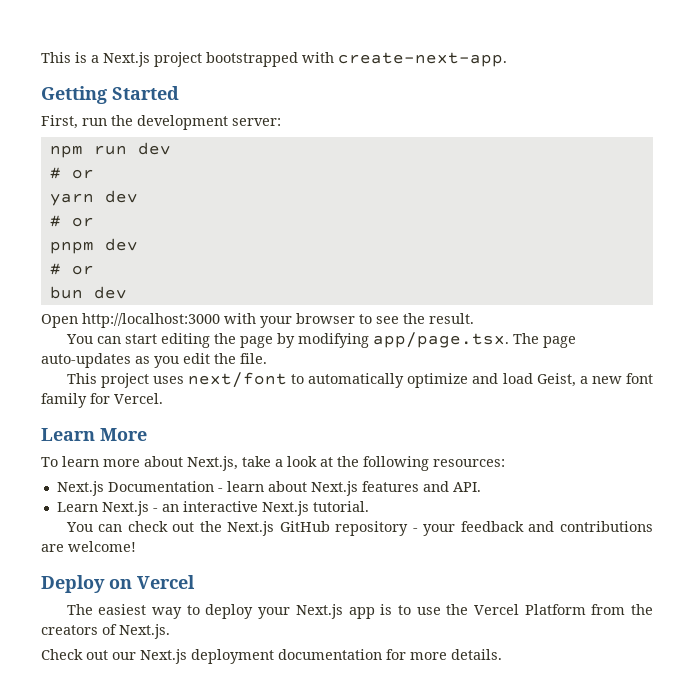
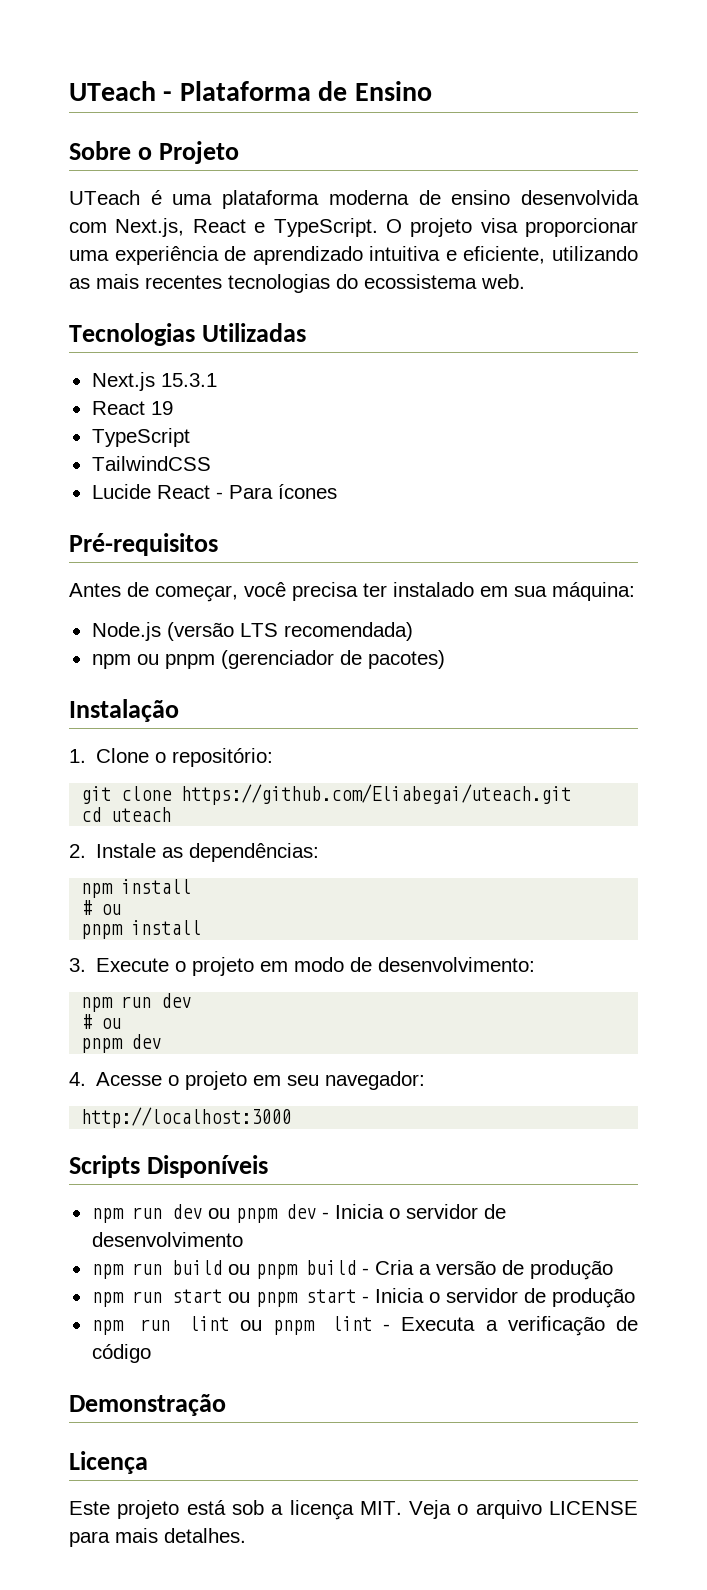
- This is a Next.js project bootstrapped with create-next-app.
- Getting Started
- First, run the development server:
+ UTeach - Plataforma de Ensino
+ Sobre o Projeto
+ UTeach é uma plataforma moderna de ensino desenvolvida com Next.js, React e TypeScript. O projeto visa proporcionar uma experiência de aprendizado intuitiva e eficiente, utilizando as mais recentes tecnologias do ecossistema web.
+ Tecnologias Utilizadas
+ Next.js 15.3.1
+ React 19
+ TypeScript
+ TailwindCSS
+ Lucide React - Para ícones
+ Pré-requisitos
+ Antes de começar, você precisa ter instalado em sua máquina:
+ Node.js (versão LTS recomendada)
+ npm ou pnpm (gerenciador de pacotes)
+ Instalação
+ 1. Clone o repositório:
+ git clone https://github.com/Eliabegai/uteach.git
+ cd uteach
+ 2. Instale as dependências:
+ npm install
+ # ou
+ pnpm install
+ 3. Execute o projeto em modo de desenvolvimento:
  npm run dev
- # or
- yarn dev
- # or
+ # ou
  pnpm dev
- # or
- bun dev
- Open http://localhost:3000 with your browser to see the result.
- You can start editing the page by modifying app/page.tsx. The page auto-updates as you edit the file.
- This project uses next/font to automatically optimize and load Geist, a new font family for Vercel.
- Learn More
- To learn more about Next.js, take a look at the following resources:
- Next.js Documentation - learn about Next.js features and API.
- Learn Next.js - an interactive Next.js tutorial.
- You can check out the Next.js GitHub repository - your feedback and contributions are welcome!
- Deploy on Vercel
- The easiest way to deploy your Next.js app is to use the Vercel Platform from the creators of Next.js.
- Check out our Next.js deployment documentation for more details.
+ 4. Acesse o projeto em seu navegador:
+ http://localhost:3000
+ Scripts Disponíveis
+ npm run dev ou pnpm dev - Inicia o servidor de desenvolvimento
+ npm run build ou pnpm build - Cria a versão de produção
+ npm run start ou pnpm start - Inicia o servidor de produção
+ npm run lint ou pnpm lint - Executa a verificação de código
+ Demonstração
+ Licença
+ Este projeto está sob a licença MIT. Veja o arquivo LICENSE para mais detalhes.

